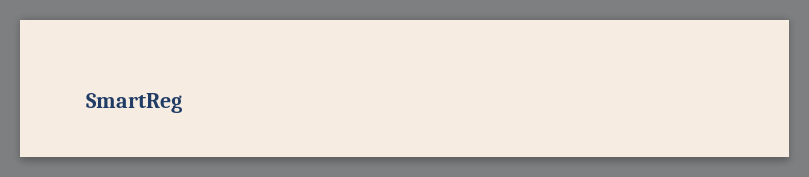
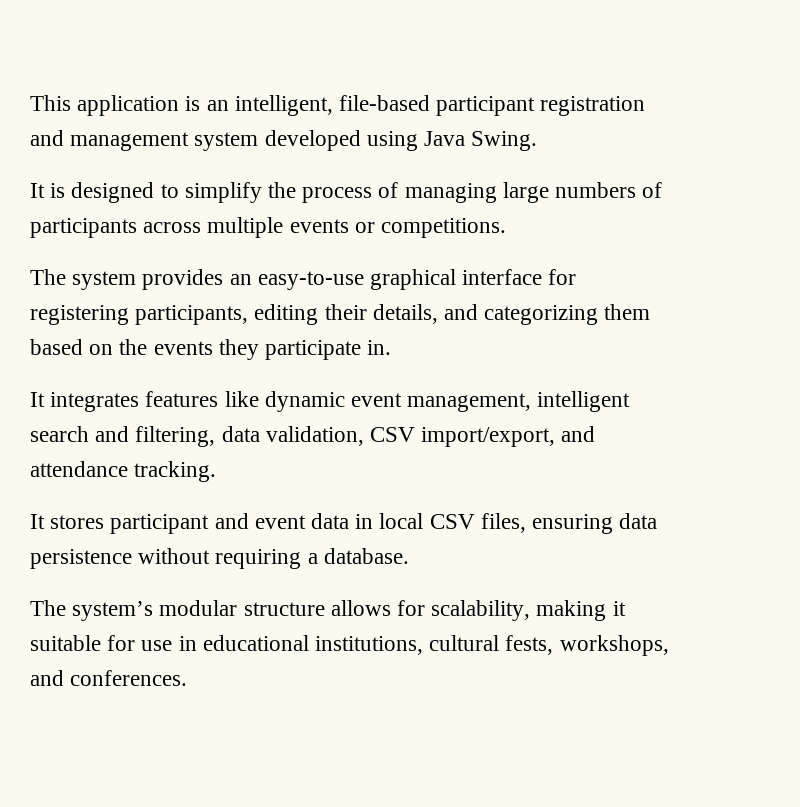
- SmartReg
+ This application is an intelligent, file-based participant registration and management system developed using Java Swing.
+ It is designed to simplify the process of managing large numbers of participants across multiple events or competitions.
+ The system provides an easy-to-use graphical interface for registering participants, editing their details, and categorizing them based on the events they participate in.
+ It integrates features like dynamic event management, intelligent search and filtering, data validation, CSV import/export, and attendance tracking.
+ It stores participant and event data in local CSV files, ensuring data persistence without requiring a database.
+ The system’s modular structure allows for scalability, making it suitable for use in educational institutions, cultural fests, workshops, and conferences.

